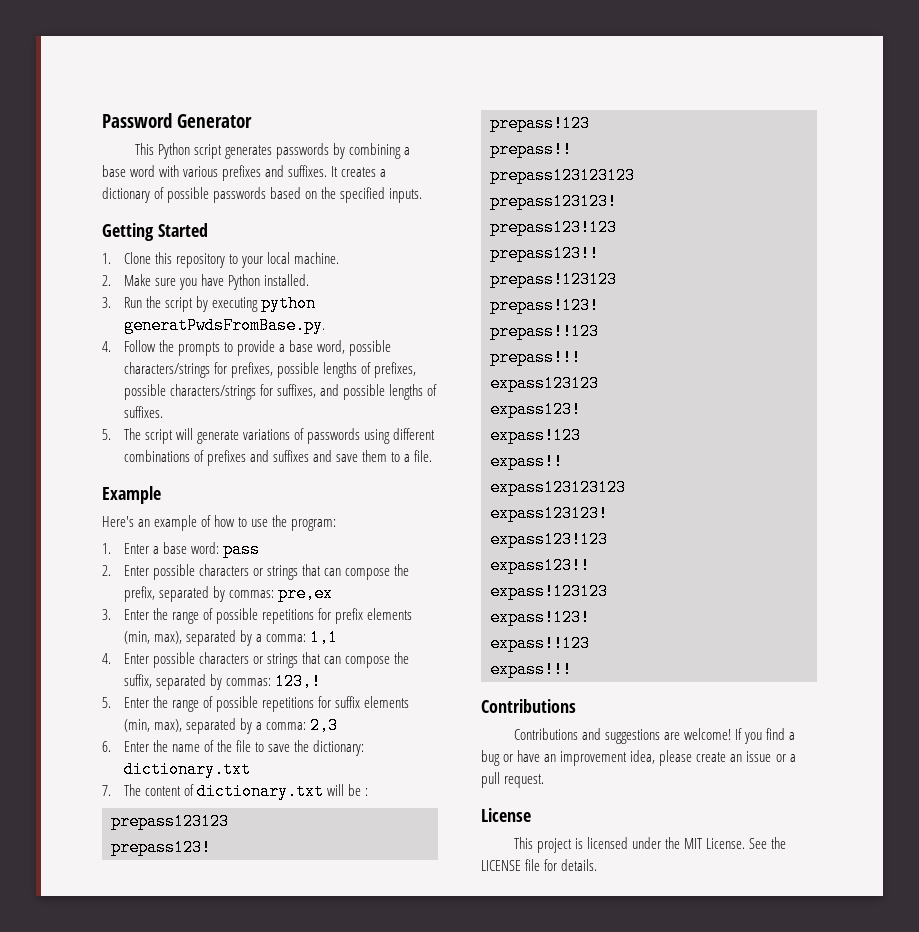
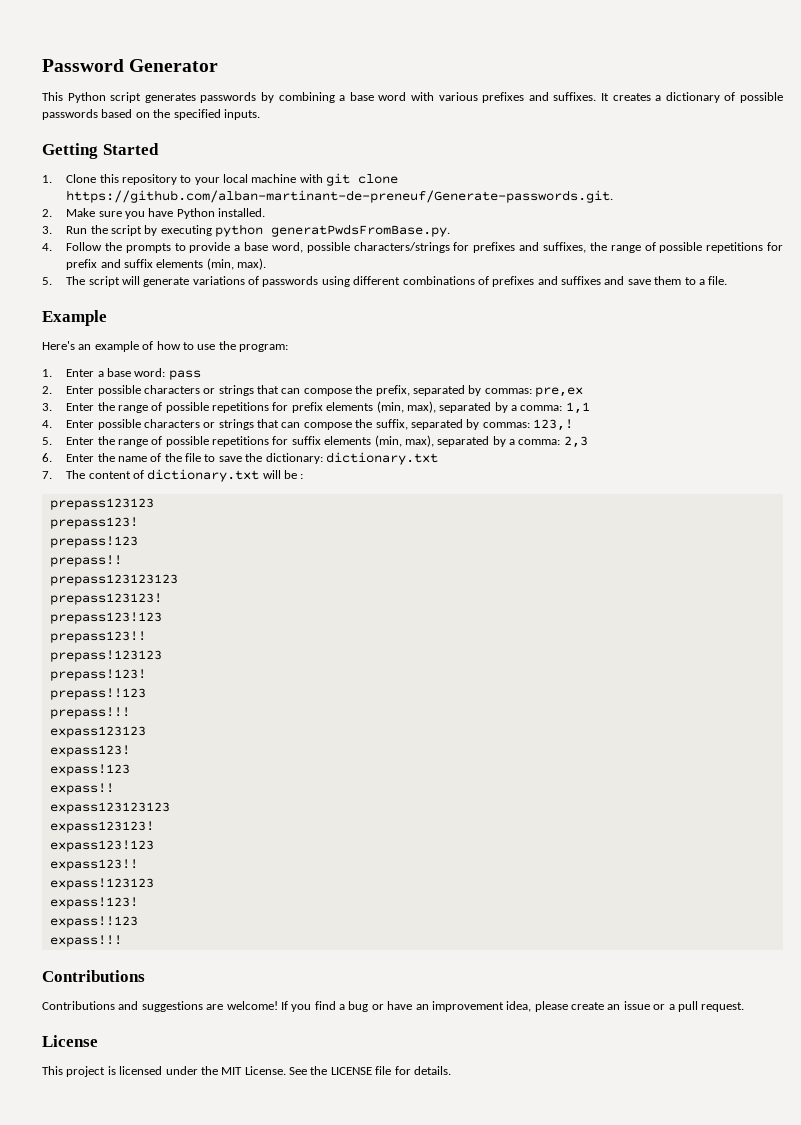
- 1. Clone this repository to your local machine.
+ 1. Clone this repository to your local machine with git clone https://github.com/alban-martinant-de-preneuf/Generate-passwords.git.
- 4. Follow the prompts to provide a base word, possible characters/strings for prefixes, possible lengths of prefixes, possible characters/strings for suffixes, and possible lengths of suffixes.
+ 4. Follow the prompts to provide a base word, possible characters/strings for prefixes and suffixes, the range of possible repetitions for prefix and suffix elements (min, max).

